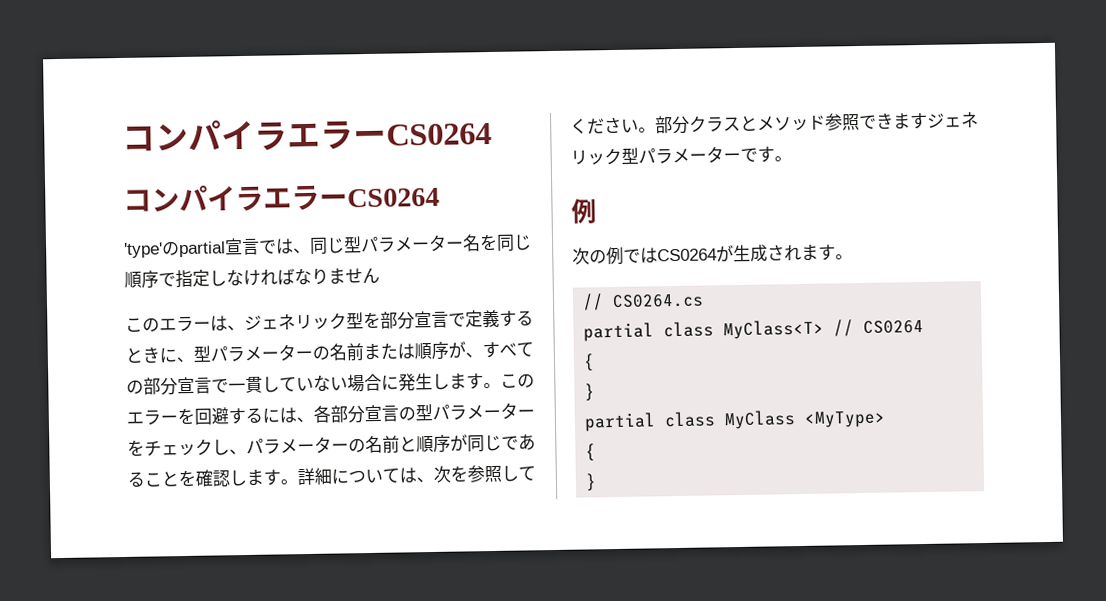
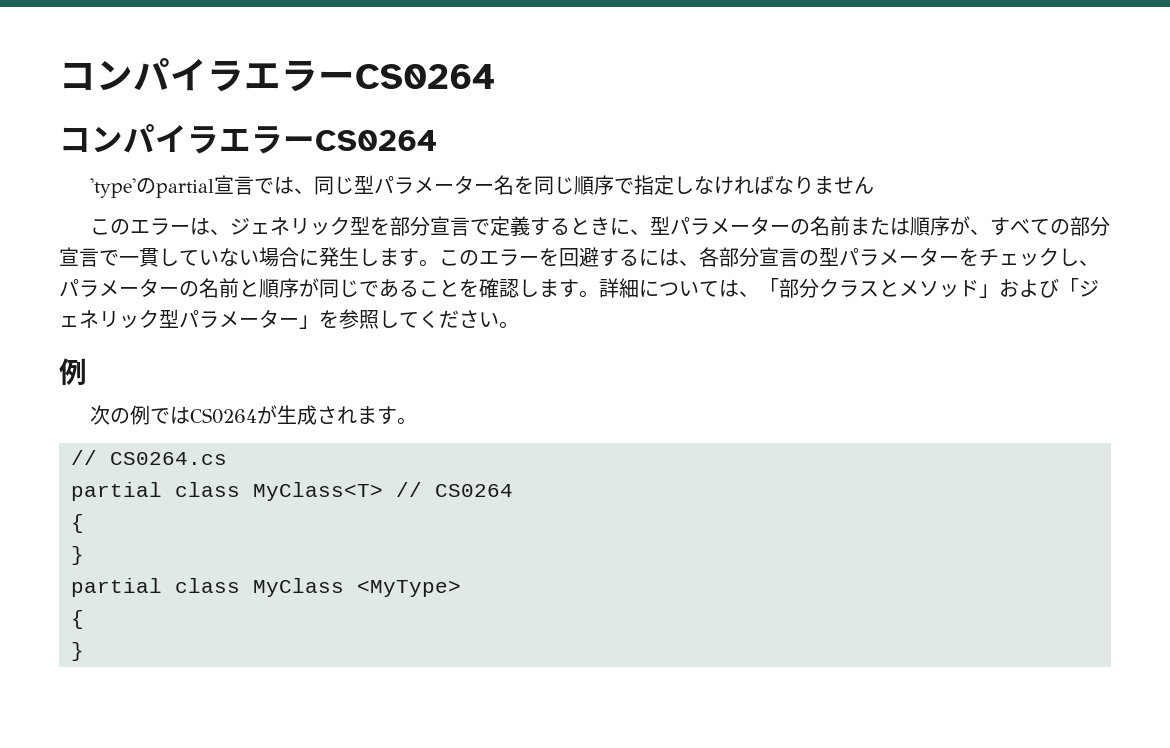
- 詳細については、次を参照してください。部分クラスとメソッド参照できますジェネリック型パラメーターです。
+ 詳細については、「部分クラスとメソッド」および「ジェネリック型パラメーター」を参照してください。

